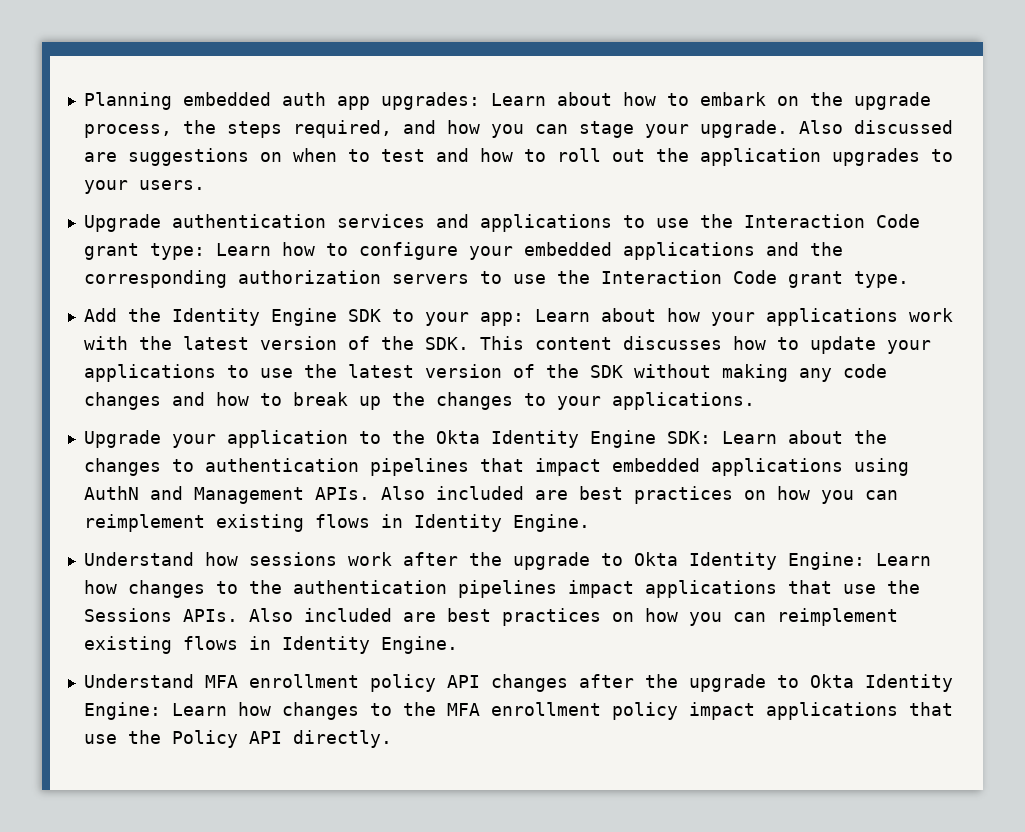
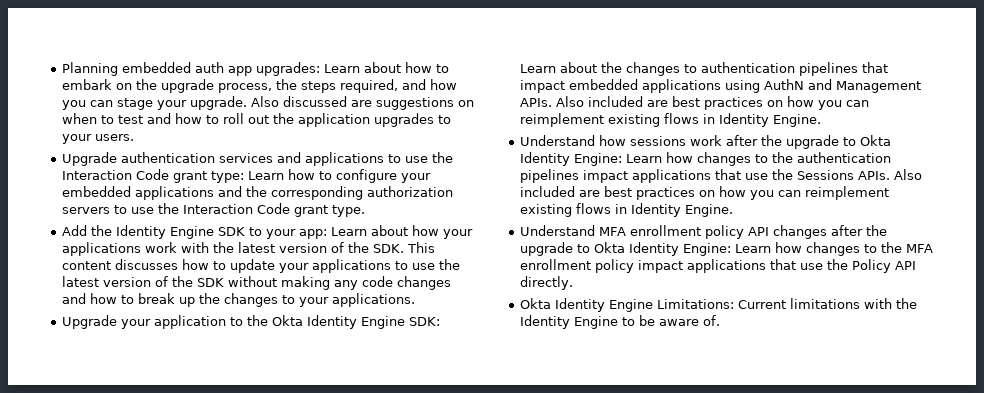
+ Okta Identity Engine Limitations: Current limitations with the Identity Engine to be aware of.

